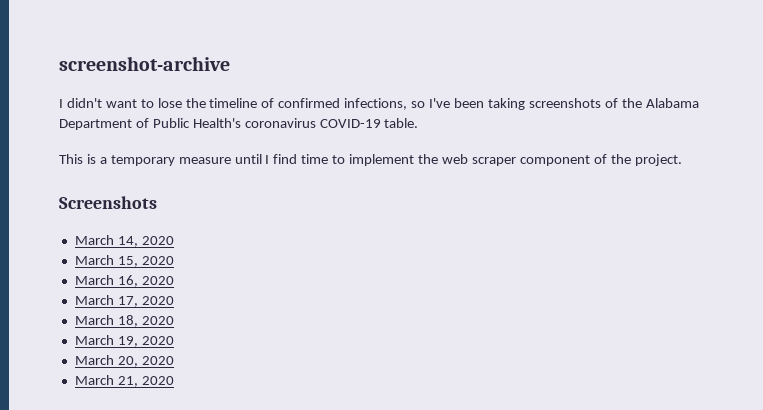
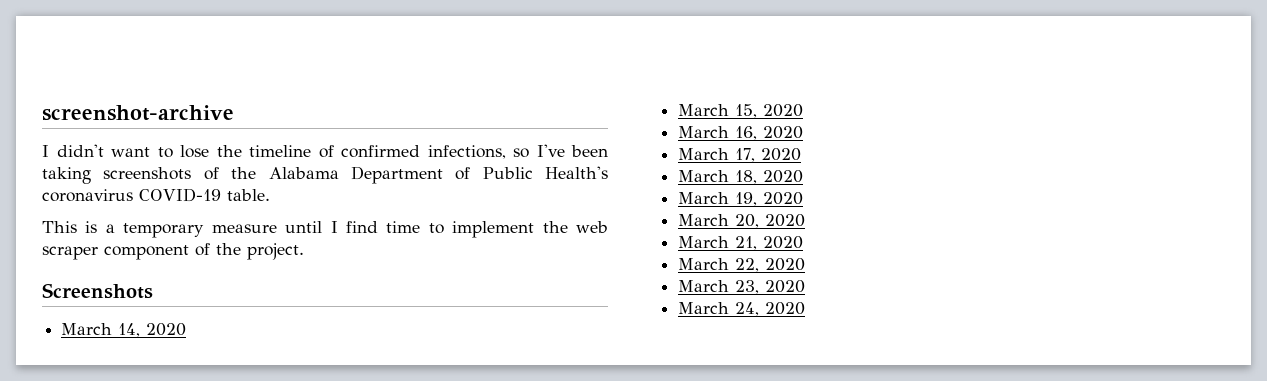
+ March 22, 2020
+ March 23, 2020
+ March 24, 2020

